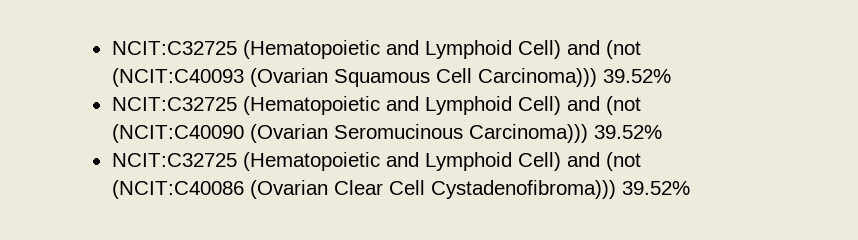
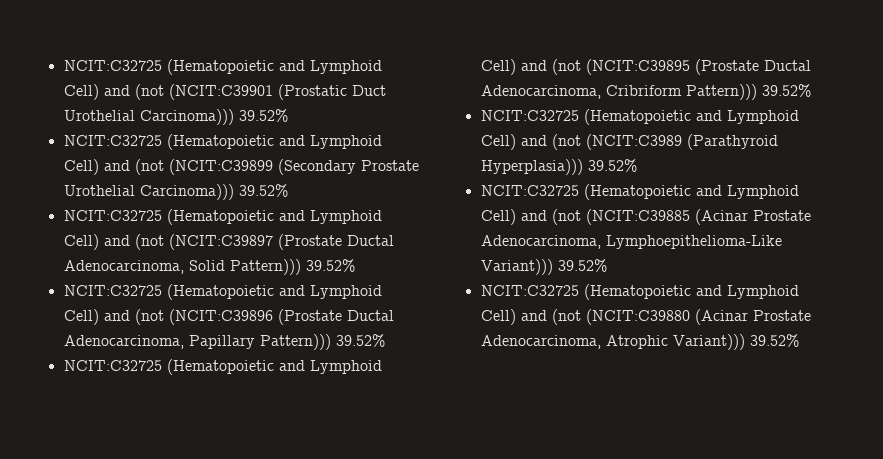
- NCIT:C32725 (Hematopoietic and Lymphoid Cell) and (not (NCIT:C40093 (Ovarian Squamous Cell Carcinoma))) 39.52%
- NCIT:C32725 (Hematopoietic and Lymphoid Cell) and (not (NCIT:C40090 (Ovarian Seromucinous Carcinoma))) 39.52%
- NCIT:C32725 (Hematopoietic and Lymphoid Cell) and (not (NCIT:C40086 (Ovarian Clear Cell Cystadenofibroma))) 39.52%
+ NCIT:C32725 (Hematopoietic and Lymphoid Cell) and (not (NCIT:C39901 (Prostatic Duct Urothelial Carcinoma))) 39.52%
+ NCIT:C32725 (Hematopoietic and Lymphoid Cell) and (not (NCIT:C39899 (Secondary Prostate Urothelial Carcinoma))) 39.52%
+ NCIT:C32725 (Hematopoietic and Lymphoid Cell) and (not (NCIT:C39897 (Prostate Ductal Adenocarcinoma, Solid Pattern))) 39.52%
+ NCIT:C32725 (Hematopoietic and Lymphoid Cell) and (not (NCIT:C39896 (Prostate Ductal Adenocarcinoma, Papillary Pattern))) 39.52%
+ NCIT:C32725 (Hematopoietic and Lymphoid Cell) and (not (NCIT:C39895 (Prostate Ductal Adenocarcinoma, Cribriform Pattern))) 39.52%
+ NCIT:C32725 (Hematopoietic and Lymphoid Cell) and (not (NCIT:C3989 (Parathyroid Hyperplasia))) 39.52%
+ NCIT:C32725 (Hematopoietic and Lymphoid Cell) and (not (NCIT:C39885 (Acinar Prostate Adenocarcinoma, Lymphoepithelioma-Like Variant))) 39.52%
+ NCIT:C32725 (Hematopoietic and Lymphoid Cell) and (not (NCIT:C39880 (Acinar Prostate Adenocarcinoma, Atrophic Variant))) 39.52%

